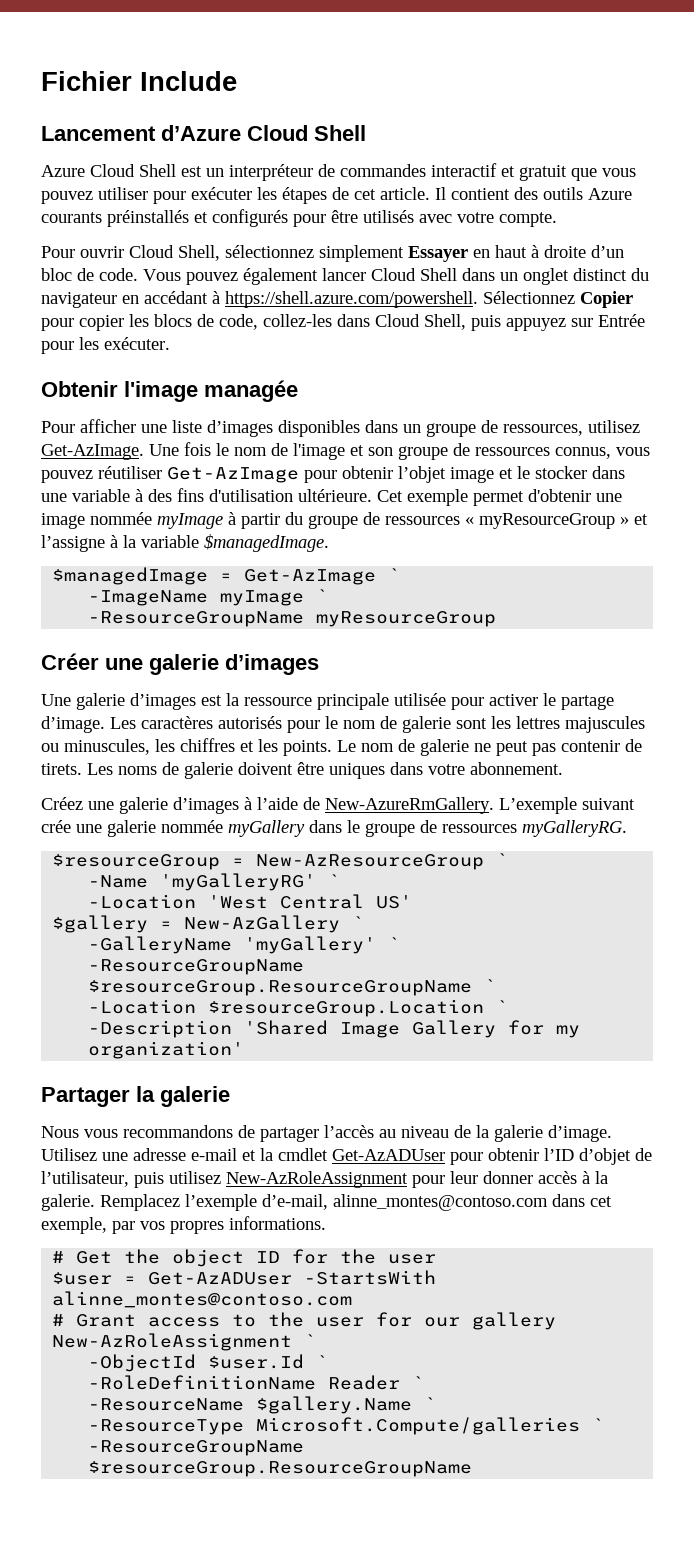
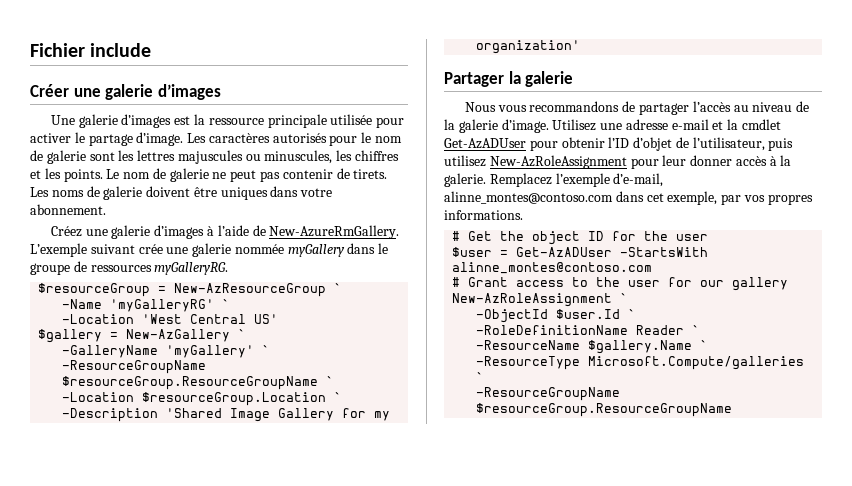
- Fichier Include
- Lancement d’Azure Cloud Shell
- Azure Cloud Shell est un interpréteur de commandes interactif et gratuit que vous pouvez utiliser pour exécuter les étapes de cet article. Il contient des outils Azure courants préinstallés et configurés pour être utilisés avec votre compte.
- Pour ouvrir Cloud Shell, sélectionnez simplement Essayer en haut à droite d’un bloc de code. Vous pouvez également lancer Cloud Shell dans un onglet distinct du navigateur en accédant à https://shell.azure.com/powershell. Sélectionnez Copier pour copier les blocs de code, collez-les dans Cloud Shell, puis appuyez sur Entrée pour les exécuter.
- Obtenir l'image managée
- Pour afficher une liste d’images disponibles dans un groupe de ressources, utilisez Get-AzImage. Une fois le nom de l'image et son groupe de ressources connus, vous pouvez réutiliser Get-AzImage pour obtenir l’objet image et le stocker dans une variable à des fins d'utilisation ultérieure. Cet exemple permet d'obtenir une image nommée myImage à partir du groupe de ressources « myResourceGroup » et l’assigne à la variable $managedImage.
- $managedImage = Get-AzImage `
- -ImageName myImage `
- -ResourceGroupName myResourceGroup
+ Fichier include

